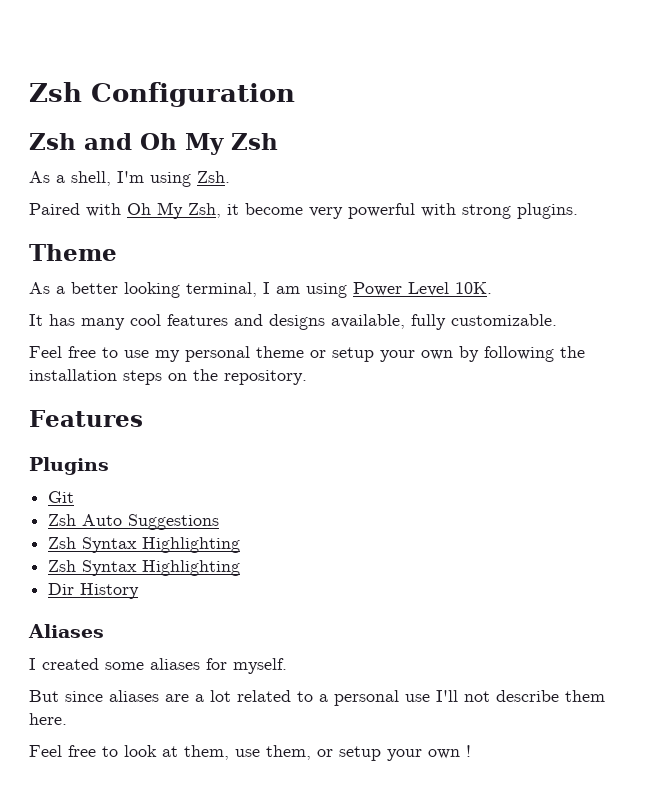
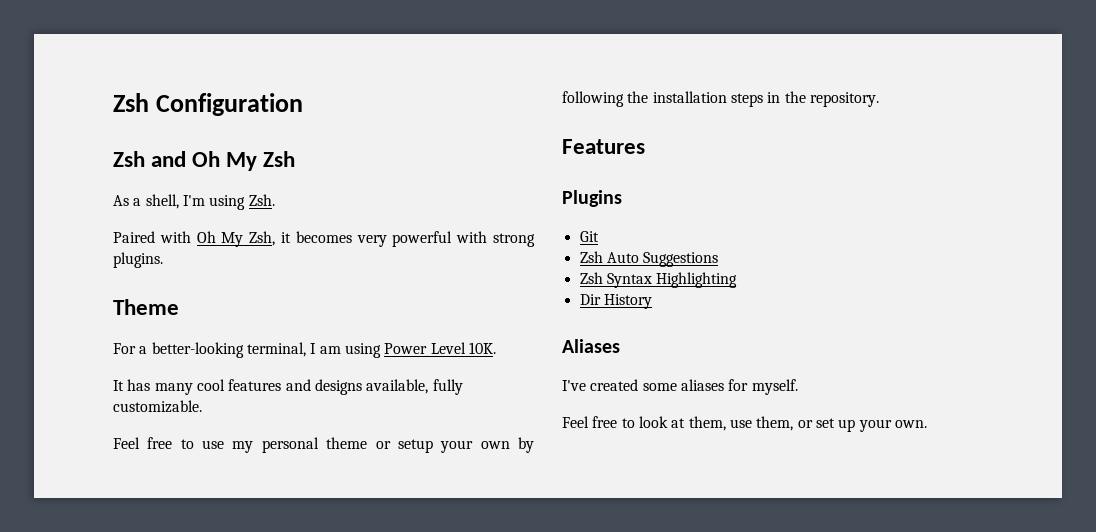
- Paired with Oh My Zsh, it become very powerful with strong plugins.
+ Paired with Oh My Zsh, it becomes very powerful with strong plugins.
- As a better looking terminal, I am using Power Level 10K.
+ For a better-looking terminal, I am using Power Level 10K.
- Feel free to use my personal theme or setup your own by following the installation steps on the repository.
+ Feel free to use my personal theme or setup your own by following the installation steps in the repository.
  Zsh Auto Suggestions
- Zsh Syntax Highlighting
- I created some aliases for myself.
+ I've created some aliases for myself.
- But since aliases are a lot related to a personal use I'll not describe them here.
- Feel free to look at them, use them, or setup your own !
+ Feel free to look at them, use them, or set up your own.

